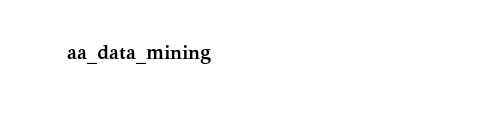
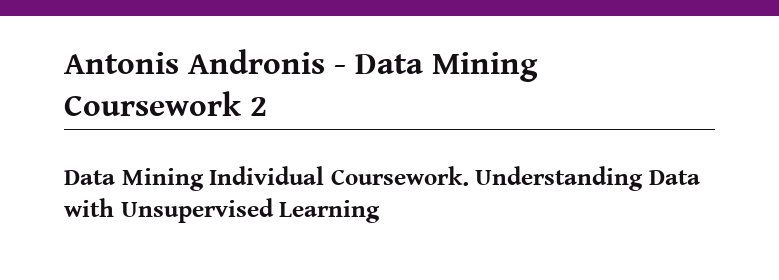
- aa_data_mining
+ Antonis Andronis - Data Mining Coursework 2
+ Data Mining Individual Coursework. Understanding Data with Unsupervised Learning

